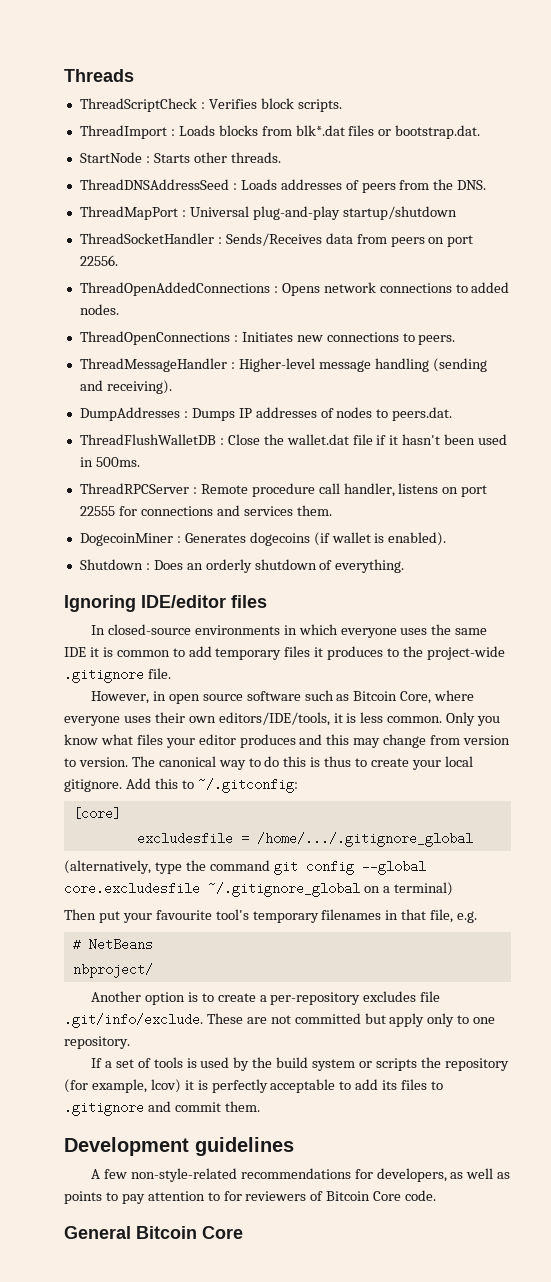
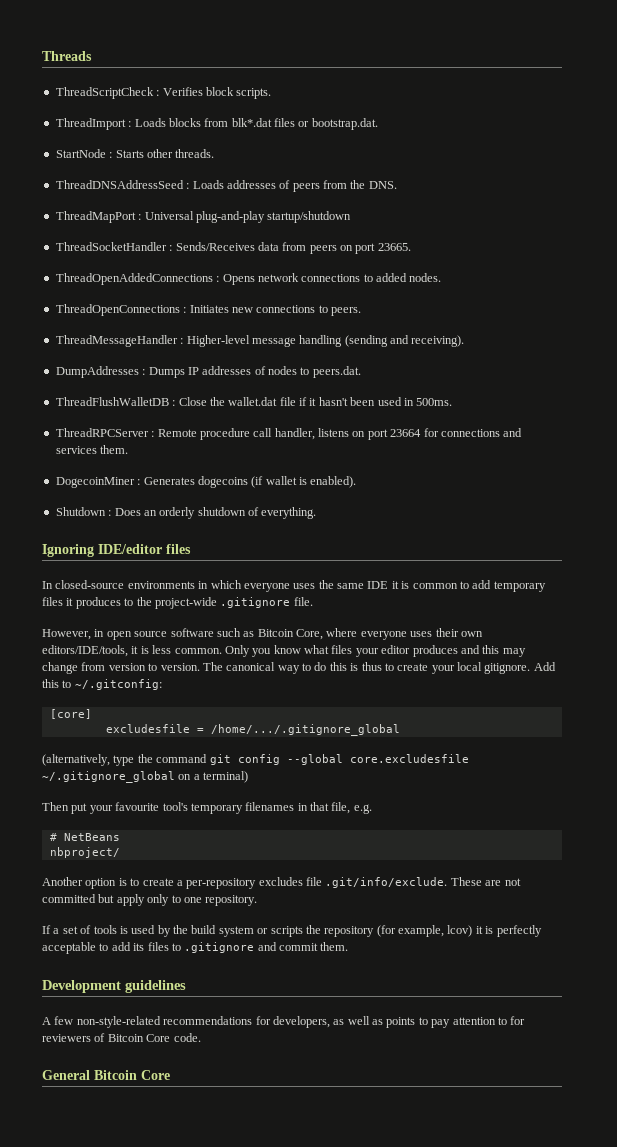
- ThreadSocketHandler : Sends/Receives data from peers on port 22556.
+ ThreadSocketHandler : Sends/Receives data from peers on port 23665.
- ThreadRPCServer : Remote procedure call handler, listens on port 22555 for connections and services them.
+ ThreadRPCServer : Remote procedure call handler, listens on port 23664 for connections and services them.

